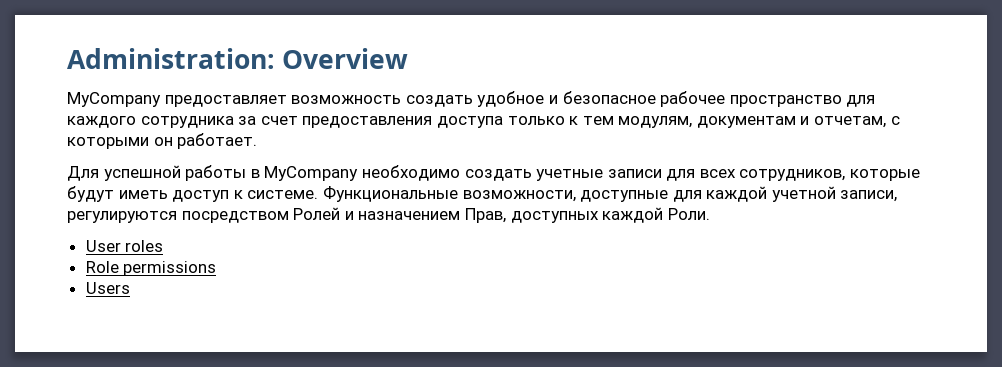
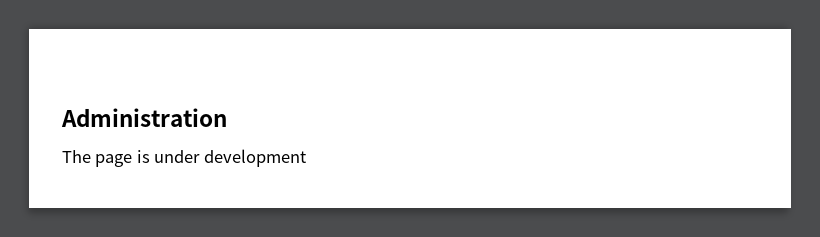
- Administration: Overview
- MyCompany предоставляет возможность создать удобное и безопасное рабочее пространство для каждого сотрудника за счет предоставления доступа только к тем модулям, документам и отчетам, с которыми он работает.
- Для успешной работы в MyCompany необходимо создать учетные записи для всех сотрудников, которые будут иметь доступ к системе. Функциональные возможности, доступные для каждой учетной записи, регулируются посредством Ролей и назначением Прав, доступных каждой Роли.
- User roles
- Role permissions
- Users
+ Administration
+ The page is under development

